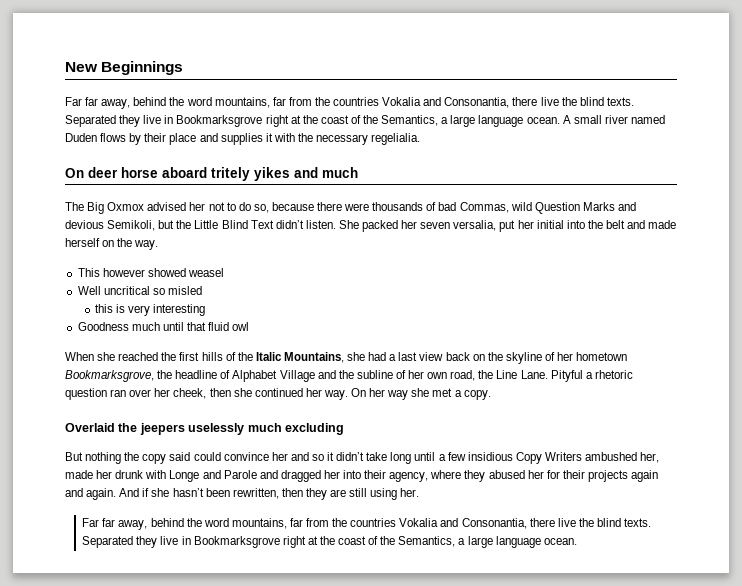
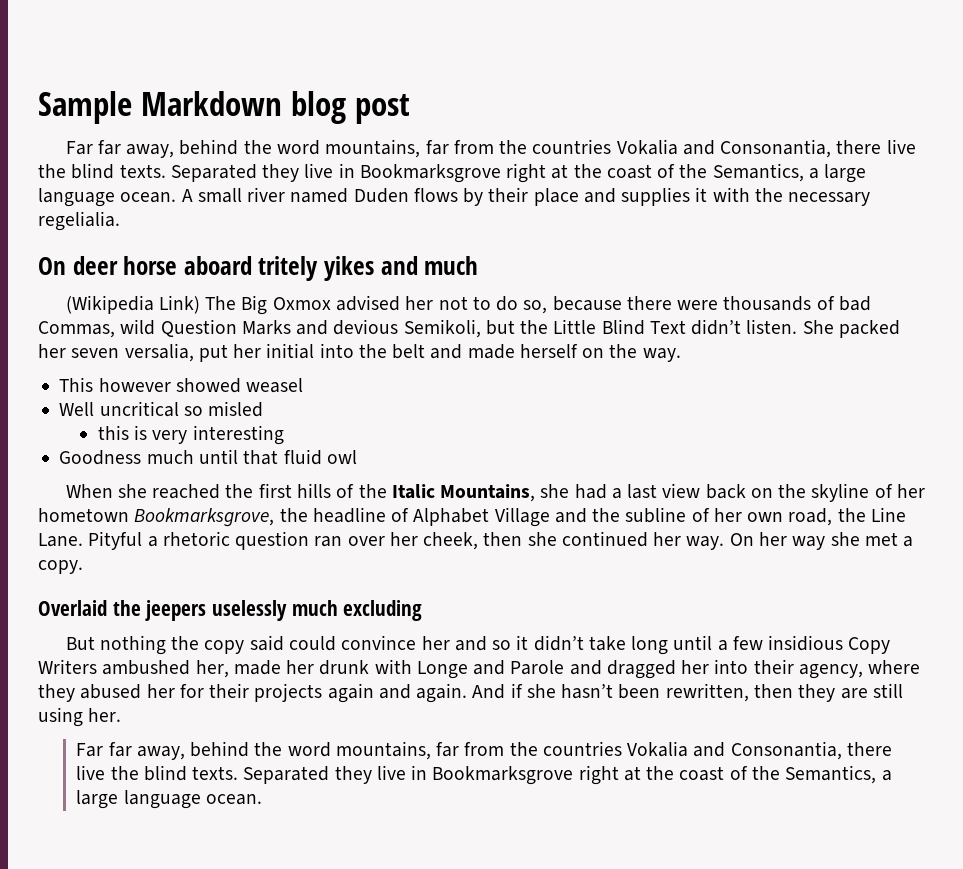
- New Beginnings
+ Sample Markdown blog post
- The Big Oxmox advised her not to do so, because there were thousands of bad Commas, wild Question Marks and devious Semikoli, but the Little Blind Text didn’t listen.
+ (Wikipedia Link) The Big Oxmox advised her not to do so, because there were thousands of bad Commas, wild Question Marks and devious Semikoli, but the Little Blind Text didn’t listen.

